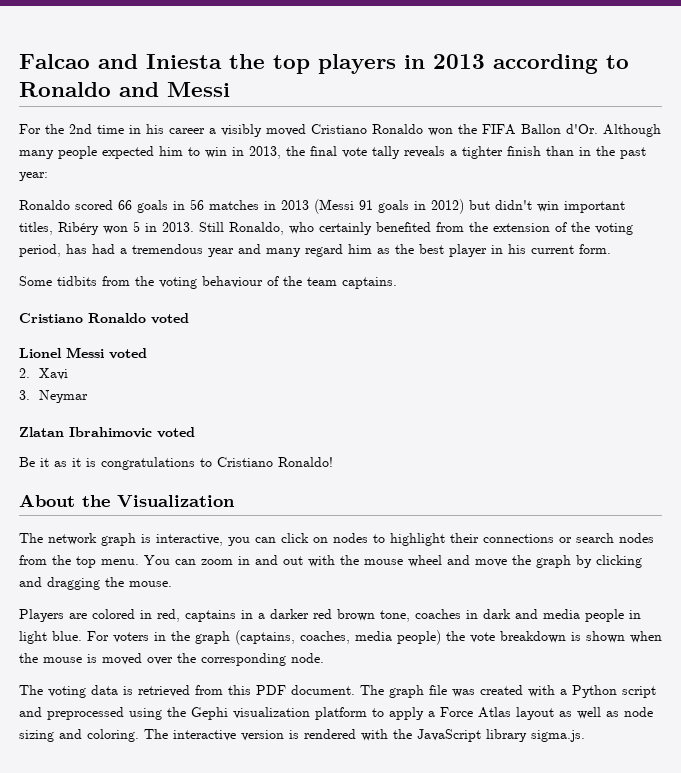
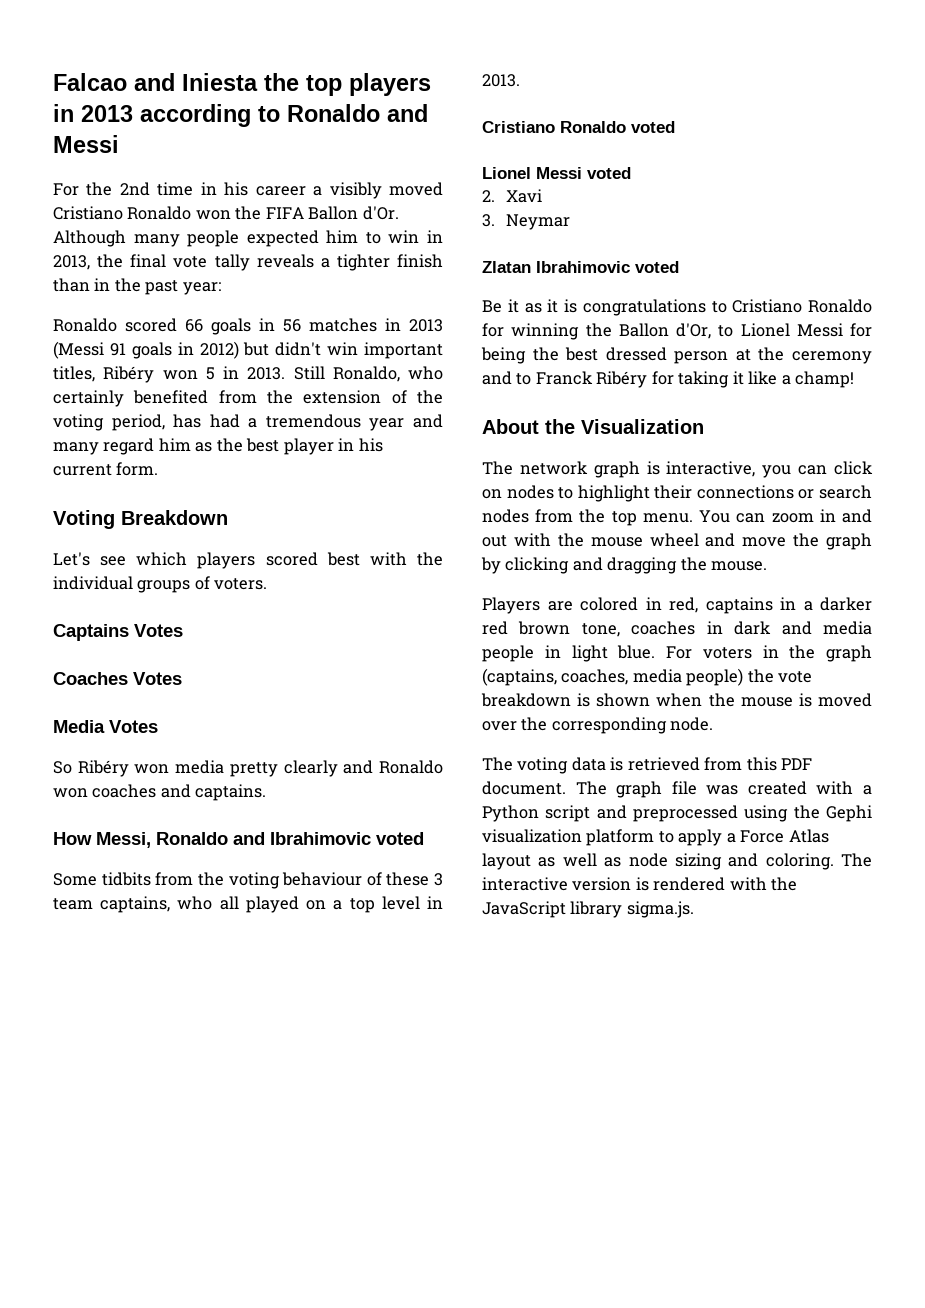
+ Voting Breakdown
+ Let's see which players scored best with the individual groups of voters.
+ Captains Votes
+ Coaches Votes
+ Media Votes
+ So Ribéry won media pretty clearly and Ronaldo won coaches and captains.
+ How Messi, Ronaldo and Ibrahimovic voted
- Some tidbits from the voting behaviour of the team captains.
+ Some tidbits from the voting behaviour of these 3 team captains, who all played on a top level in 2013.
- Be it as it is congratulations to Cristiano Ronaldo!
+ Be it as it is congratulations to Cristiano Ronaldo for winning the Ballon d'Or, to Lionel Messi for being the best dressed person at the ceremony and to Franck Ribéry for taking it like a champ!

